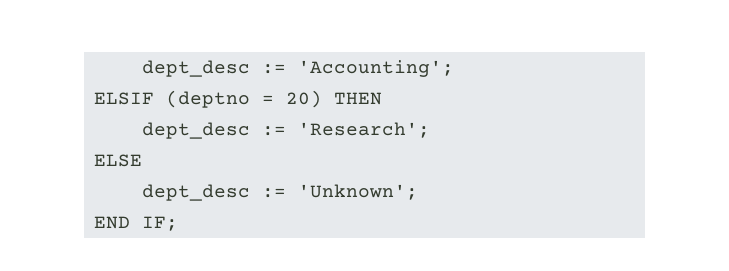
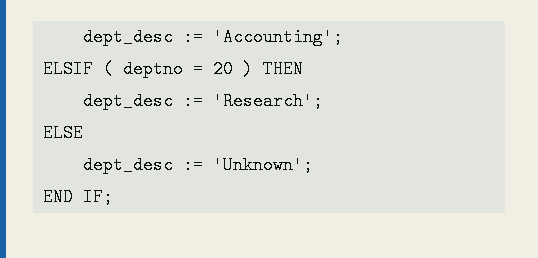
- ELSIF (deptno = 20) THEN
+ ELSIF ( deptno = 20 ) THEN

